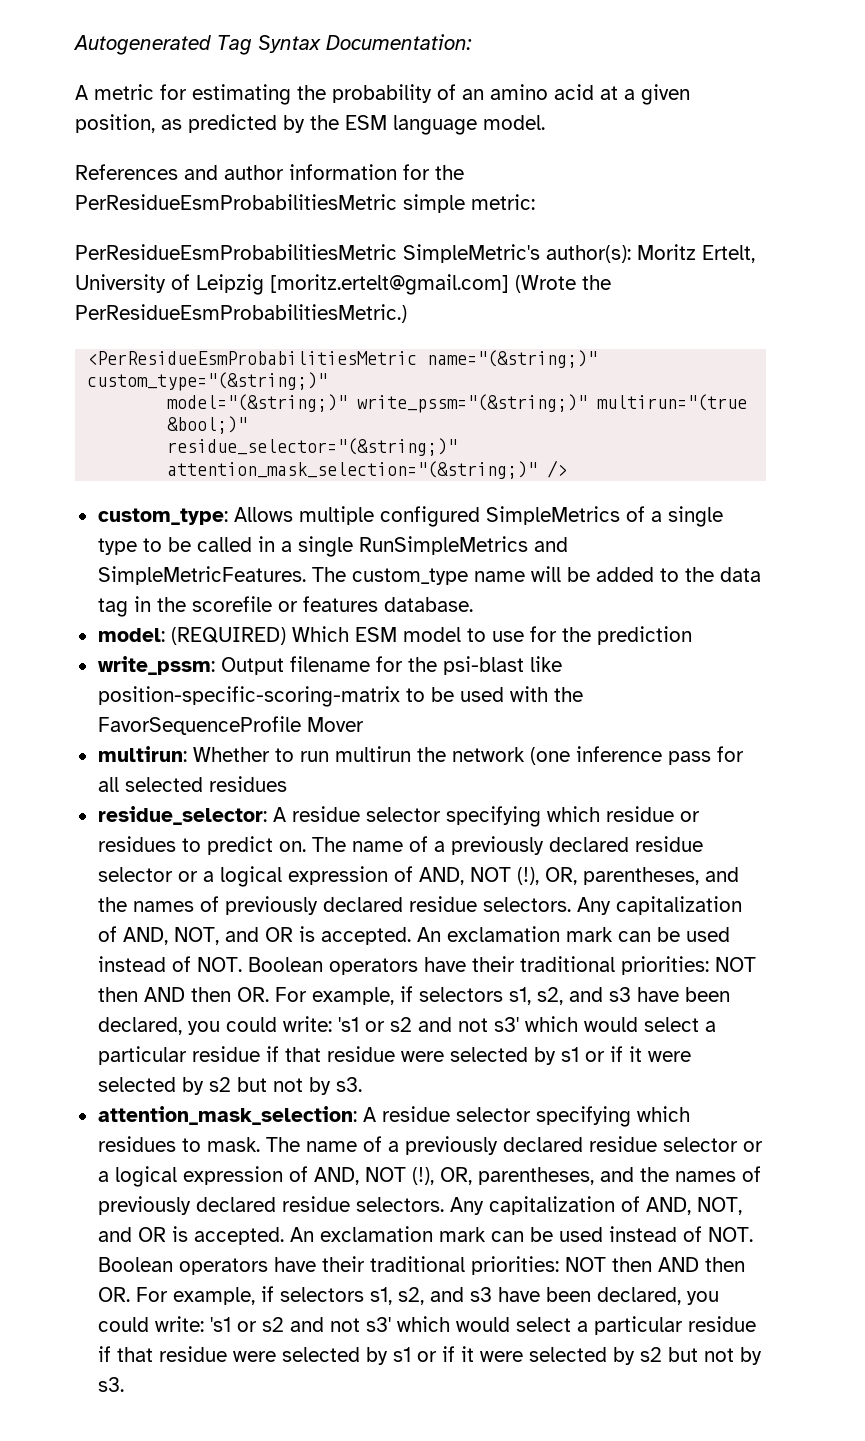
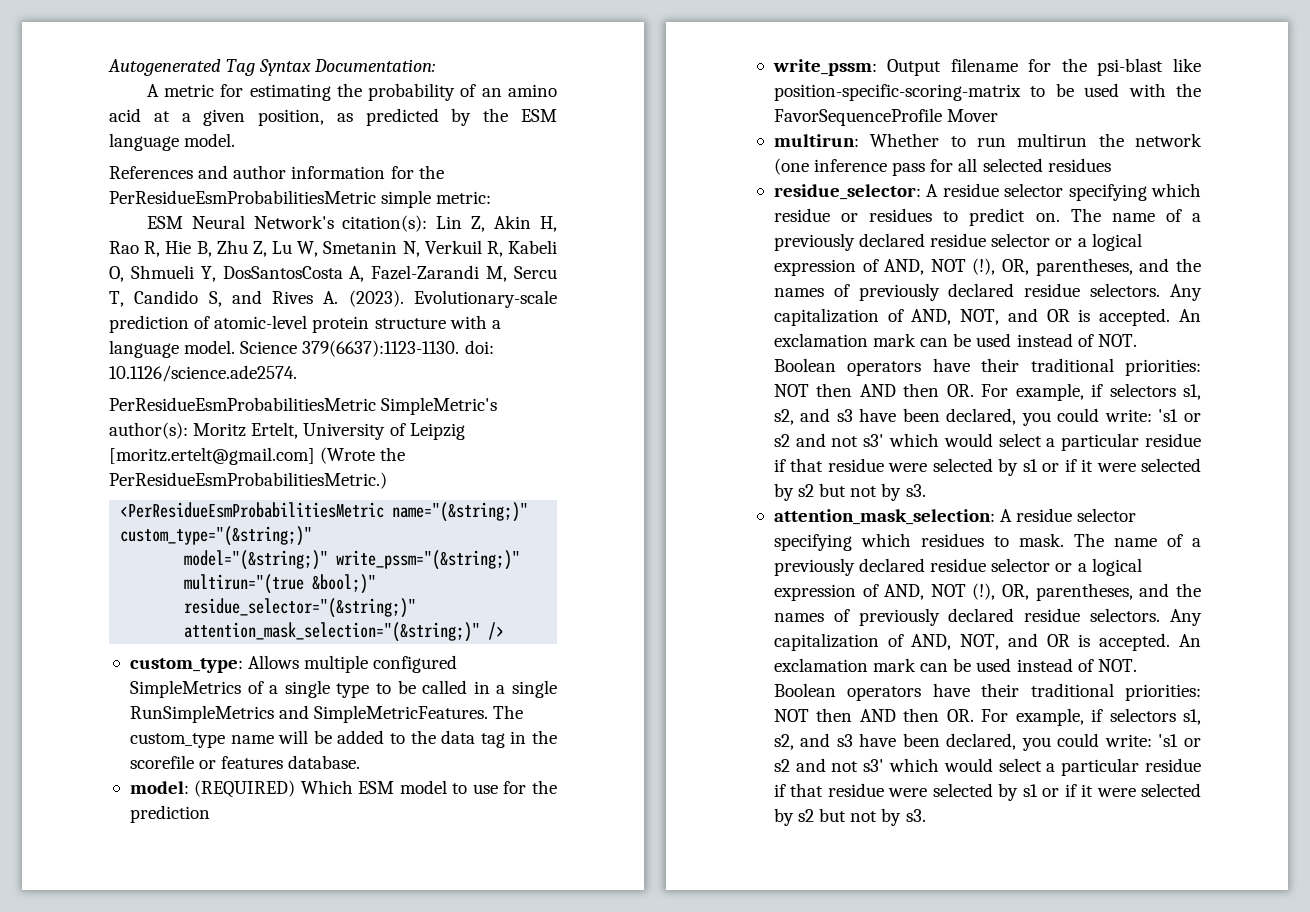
+ ESM Neural Network's citation(s): Lin Z, Akin H, Rao R, Hie B, Zhu Z, Lu W, Smetanin N, Verkuil R, Kabeli O, Shmueli Y, DosSantosCosta A, Fazel-Zarandi M, Sercu T, Candido S, and Rives A. (2023). Evolutionary-scale prediction of atomic-level protein structure with a language model. Science 379(6637):1123-1130. doi: 10.1126/science.ade2574.

